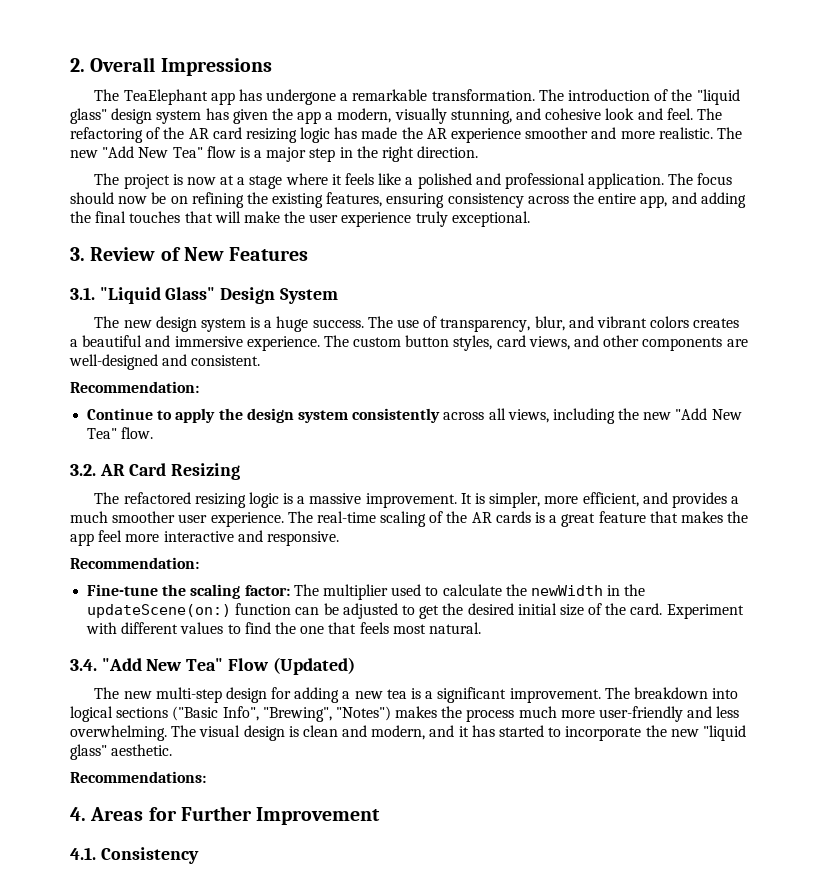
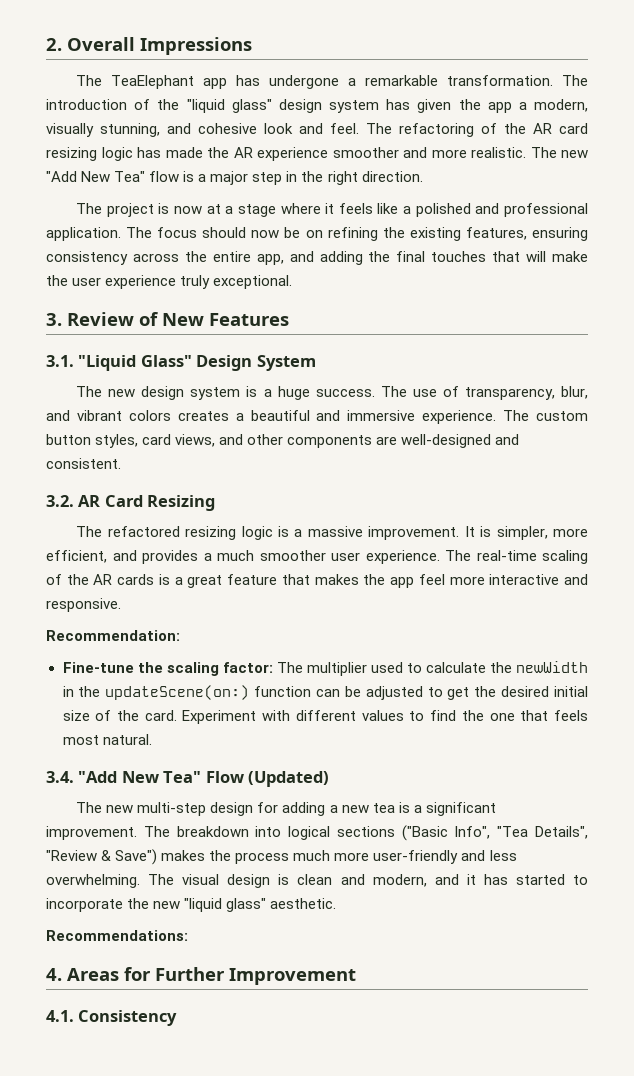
  The custom button styles, card views, and other components are well-designed and consistent.
- Recommendation:
- Continue to apply the design system consistently across all views, including the new "Add New Tea" flow.
- The breakdown into logical sections ("Basic Info", "Brewing", "Notes") makes the process much more user-friendly and less overwhelming.
+ The breakdown into logical sections ("Basic Info", "Tea Details", "Review & Save") makes the process much more user-friendly and less overwhelming.

